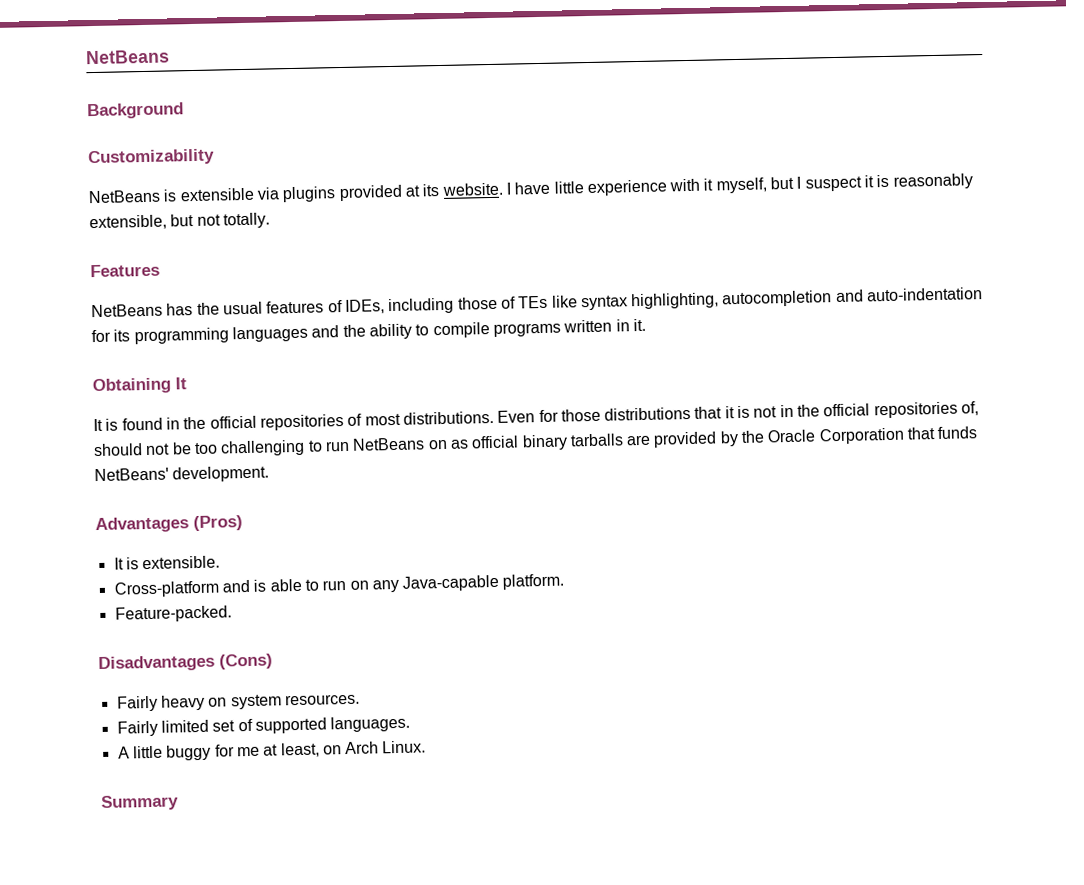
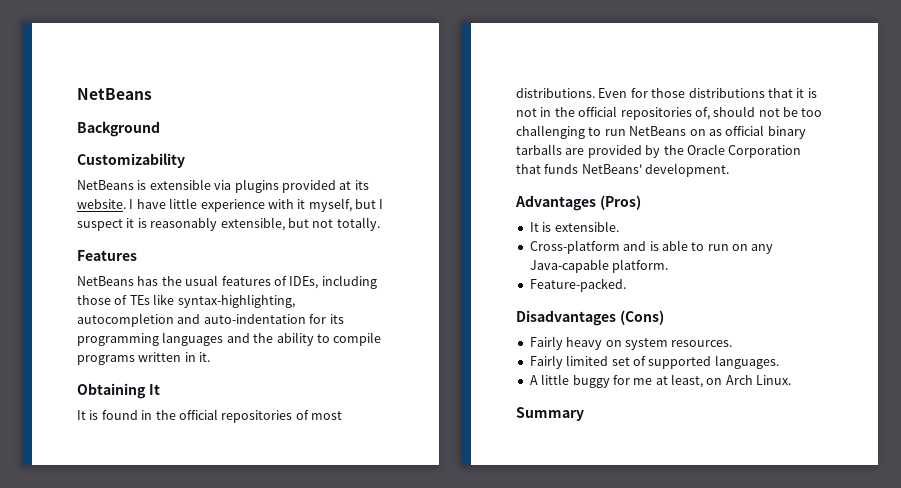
- NetBeans has the usual features of IDEs, including those of TEs like syntax highlighting, autocompletion and auto-indentation for its programming languages and the ability to compile programs written in it.
+ NetBeans has the usual features of IDEs, including those of TEs like syntax-highlighting, autocompletion and auto-indentation for its programming languages and the ability to compile programs written in it.

